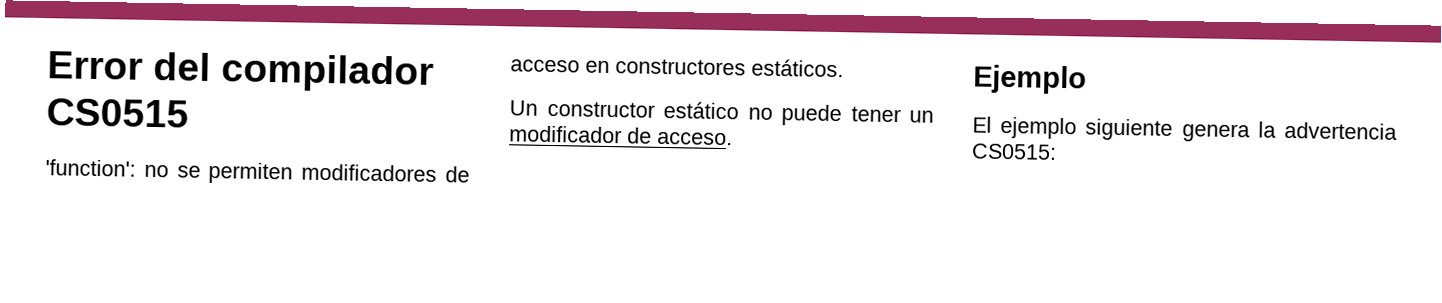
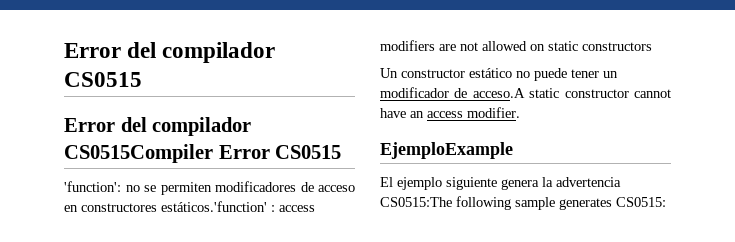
+ Error del compilador CS0515Compiler Error CS0515
- 'function': no se permiten modificadores de acceso en constructores estáticos.
+ 'function': no se permiten modificadores de acceso en constructores estáticos.'function' : access modifiers are not allowed on static constructors
- Un constructor estático no puede tener un modificador de acceso.
- Ejemplo
+ Un constructor estático no puede tener un modificador de acceso.A static constructor cannot have an access modifier.
+ EjemploExample
- El ejemplo siguiente genera la advertencia CS0515:
+ El ejemplo siguiente genera la advertencia CS0515:The following sample generates CS0515:

